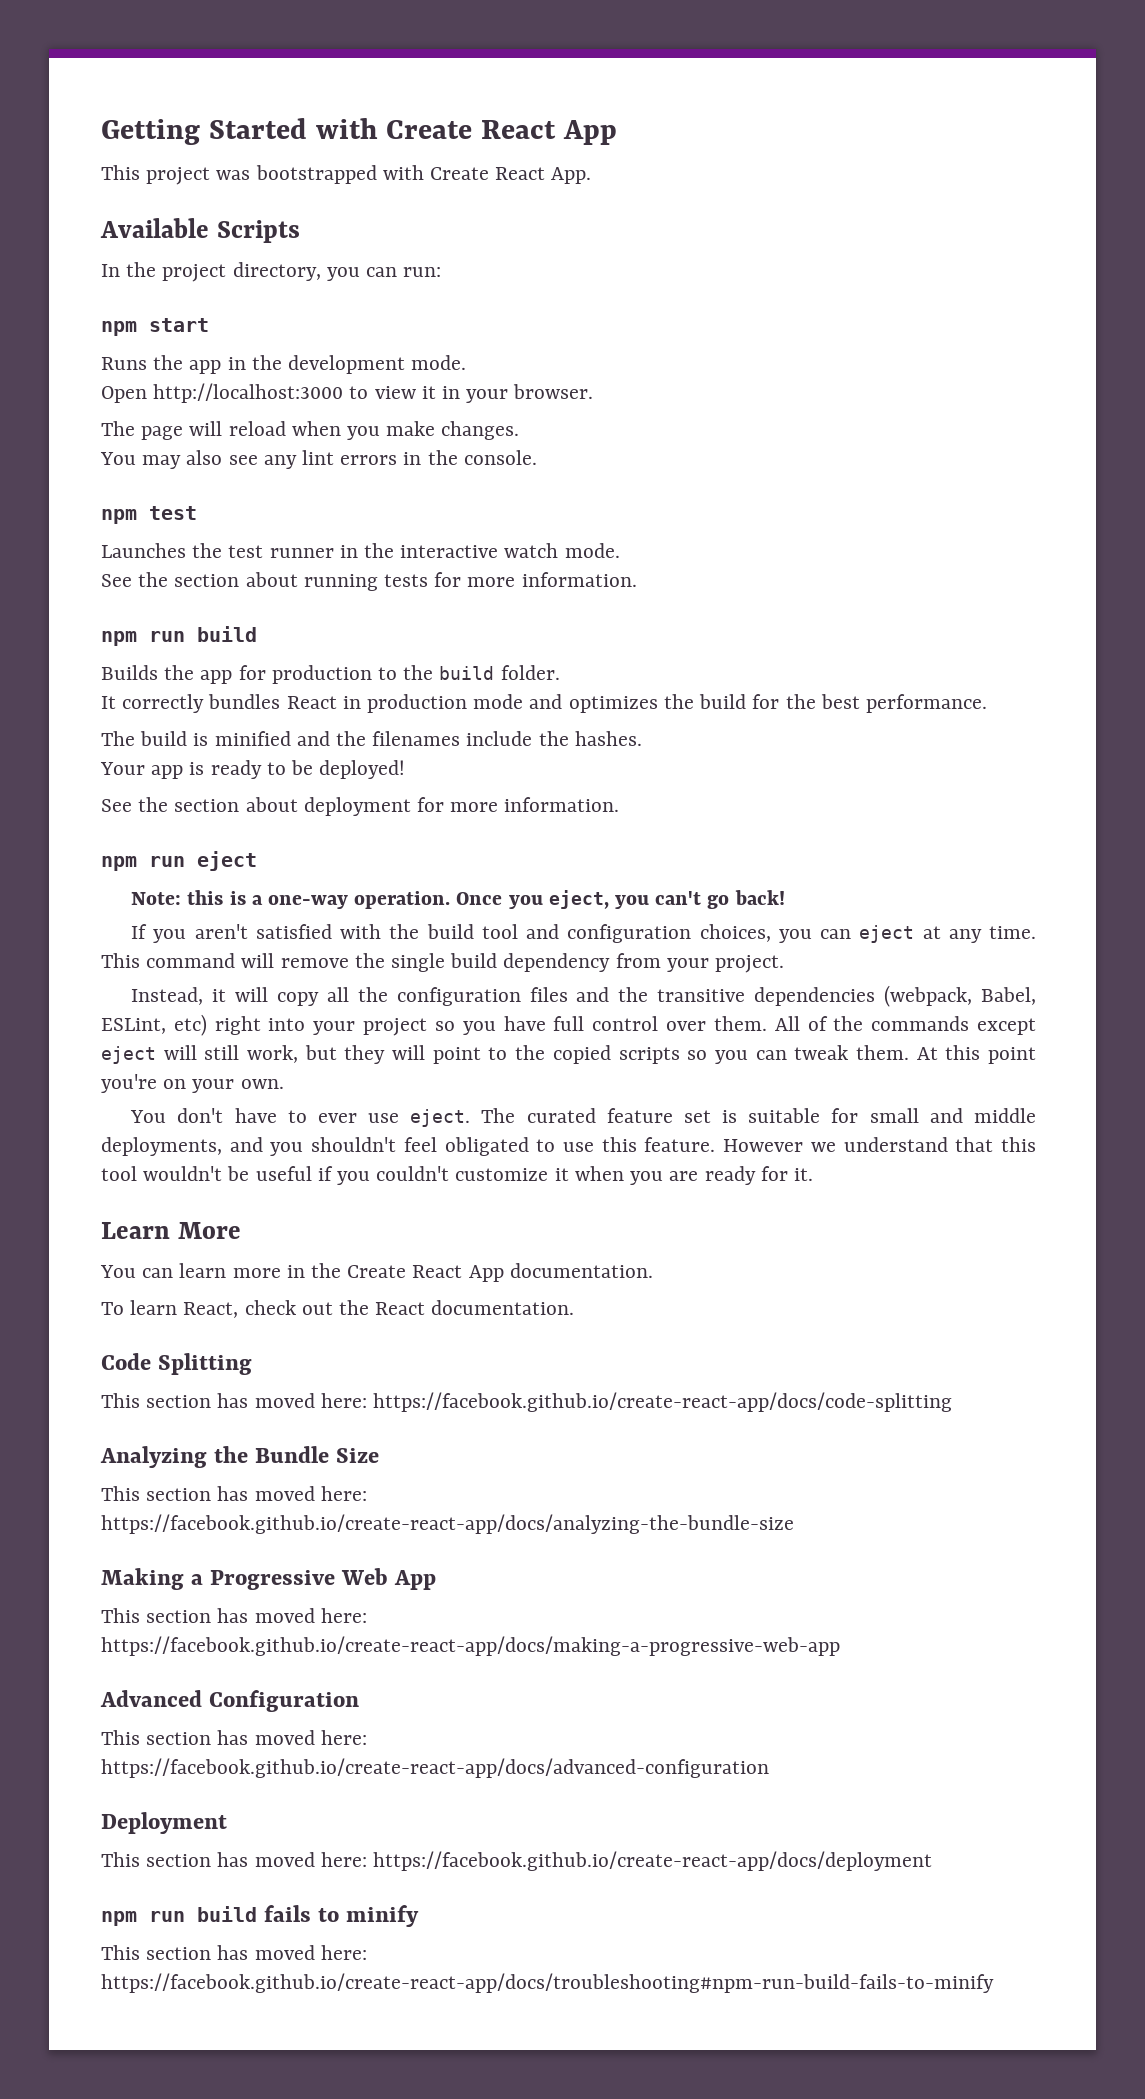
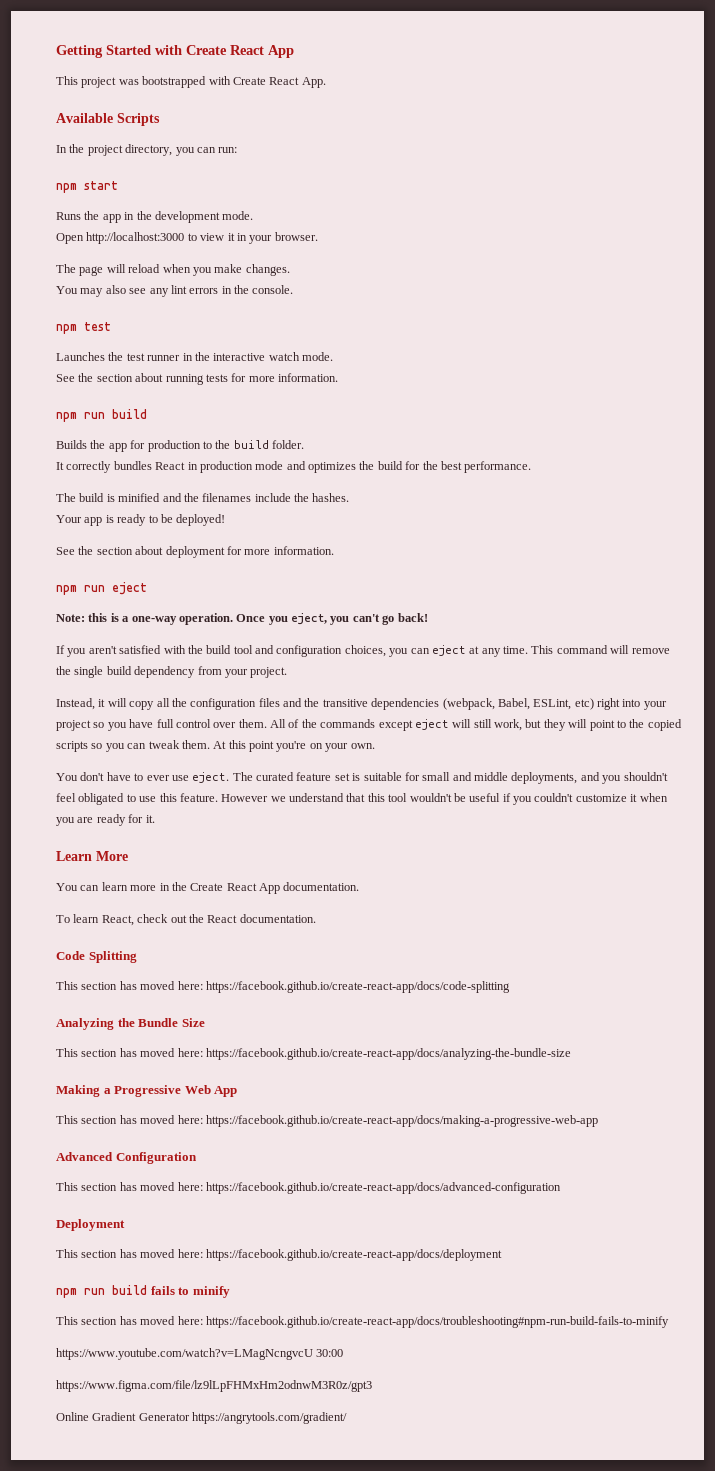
+ https://www.youtube.com/watch?v=LMagNcngvcU 30:00
+ https://www.figma.com/file/lz9lLpFHMxHm2odnwM3R0z/gpt3
+ Online Gradient Generator https://angrytools.com/gradient/

